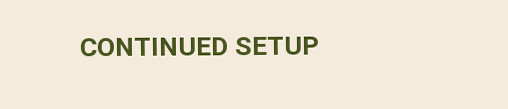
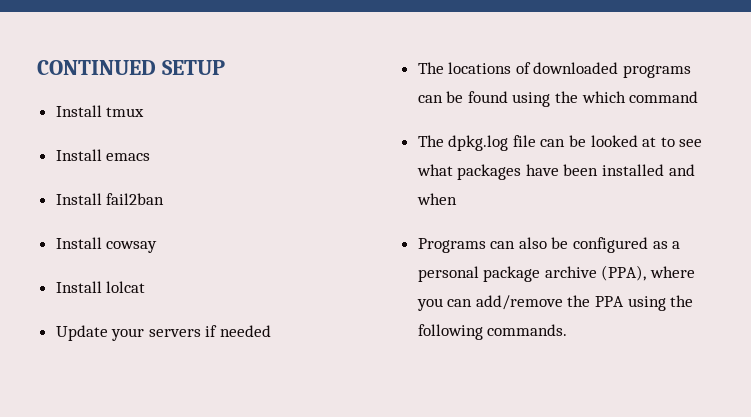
+ Install tmux
+ Install emacs
+ Install fail2ban
+ Install cowsay
+ Install lolcat
+ Update your servers if needed
+ The locations of downloaded programs can be found using the which command
+ The dpkg.log file can be looked at to see what packages have been installed and when
+ Programs can also be configured as a personal package archive (PPA), where you can add/remove the PPA using the following commands.

